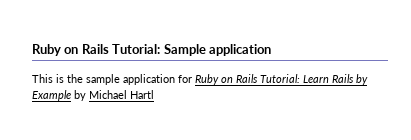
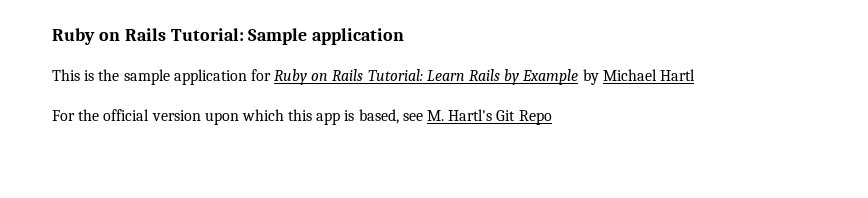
+ For the official version upon which this app is based, see M. Hartl's Git Repo

